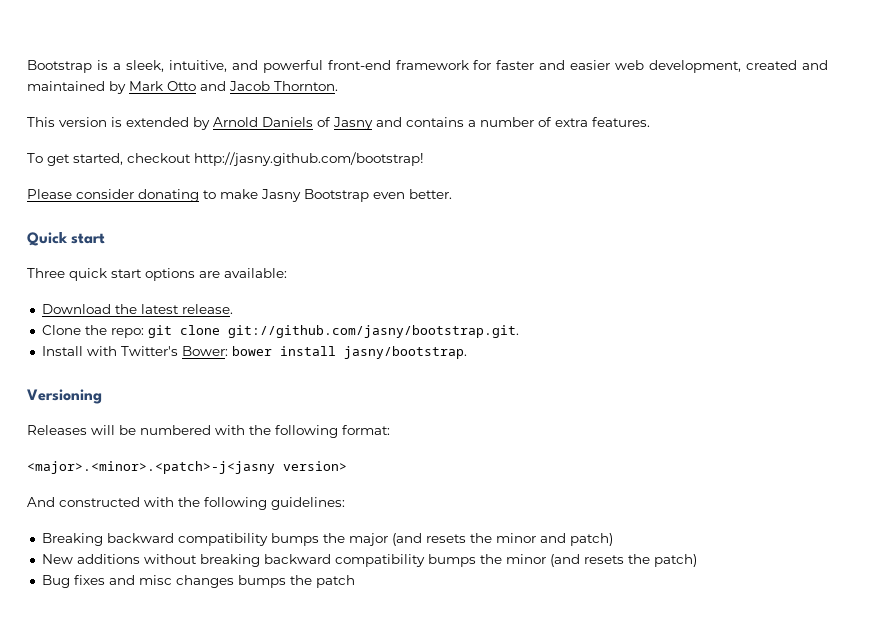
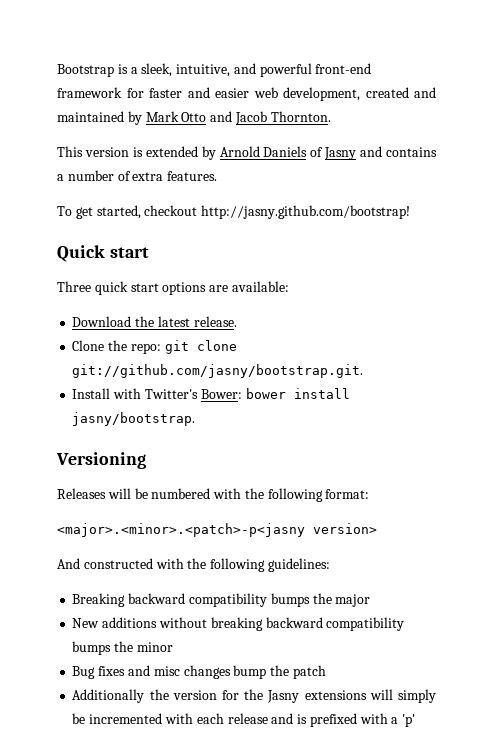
- Please consider donating to make Jasny Bootstrap even better.
- <major>.<minor>.<patch>-j<jasny version>
+ <major>.<minor>.<patch>-p<jasny version>
- Breaking backward compatibility bumps the major (and resets the minor and patch)
+ Breaking backward compatibility bumps the major
- New additions without breaking backward compatibility bumps the minor (and resets the patch)
+ New additions without breaking backward compatibility bumps the minor
- Bug fixes and misc changes bumps the patch
+ Bug fixes and misc changes bump the patch
+ Additionally the version for the Jasny extensions will simply be incremented with each release and is prefixed with a 'p'

